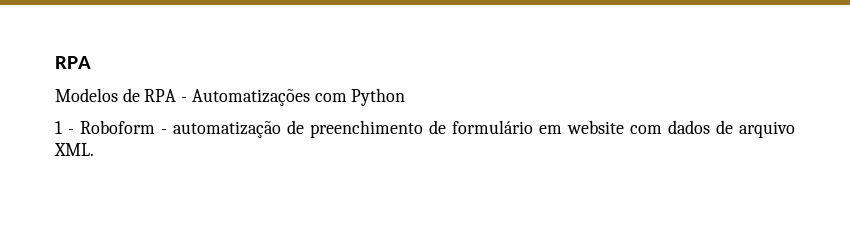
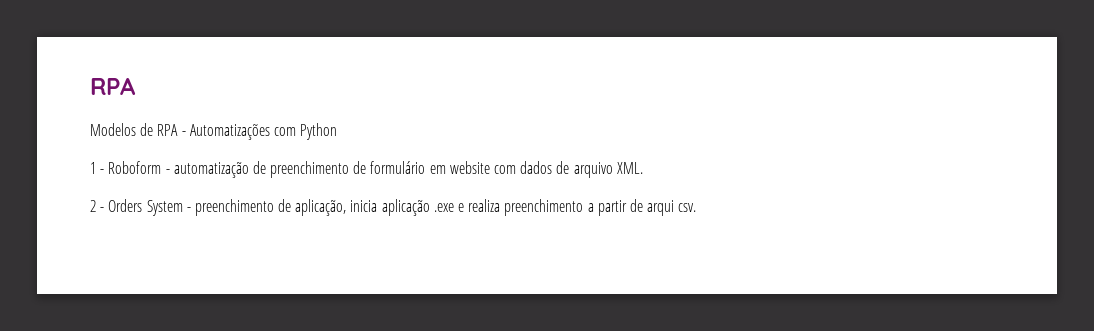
+ 2 - Orders System - preenchimento de aplicação, inicia aplicação .exe e realiza preenchimento a partir de arqui csv.

